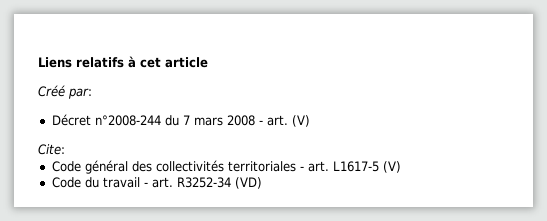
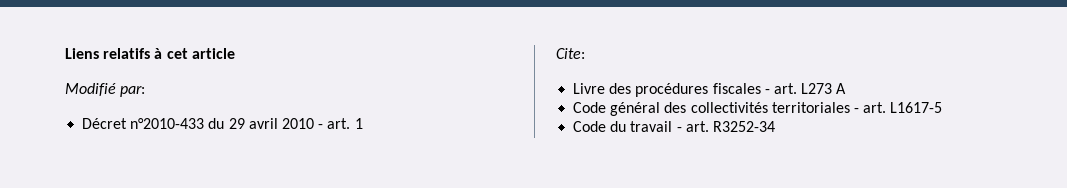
- Créé par:
+ Modifié par:
- Décret n°2008-244 du 7 mars 2008 - art. (V)
+ Décret n°2010-433 du 29 avril 2010 - art. 1
+ Livre des procédures fiscales - art. L273 A
- Code général des collectivités territoriales - art. L1617-5 (V)
+ Code général des collectivités territoriales - art. L1617-5
- Code du travail - art. R3252-34 (VD)
+ Code du travail - art. R3252-34

